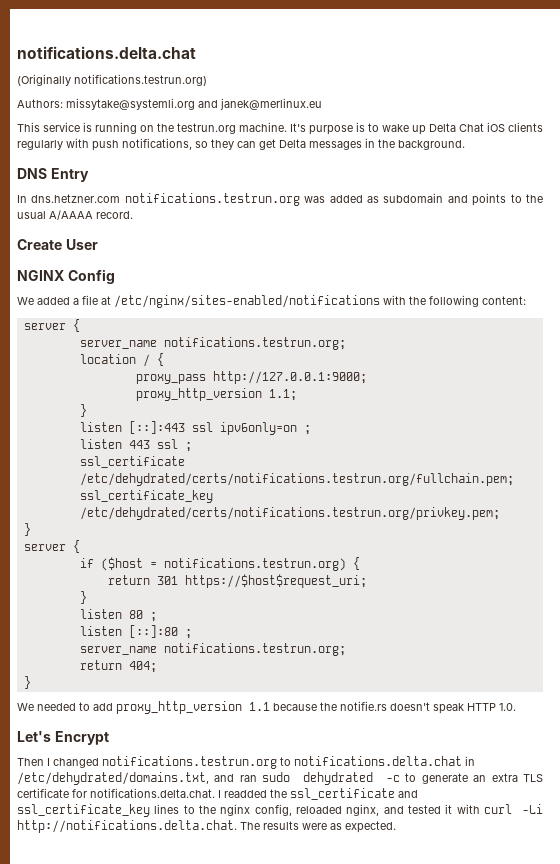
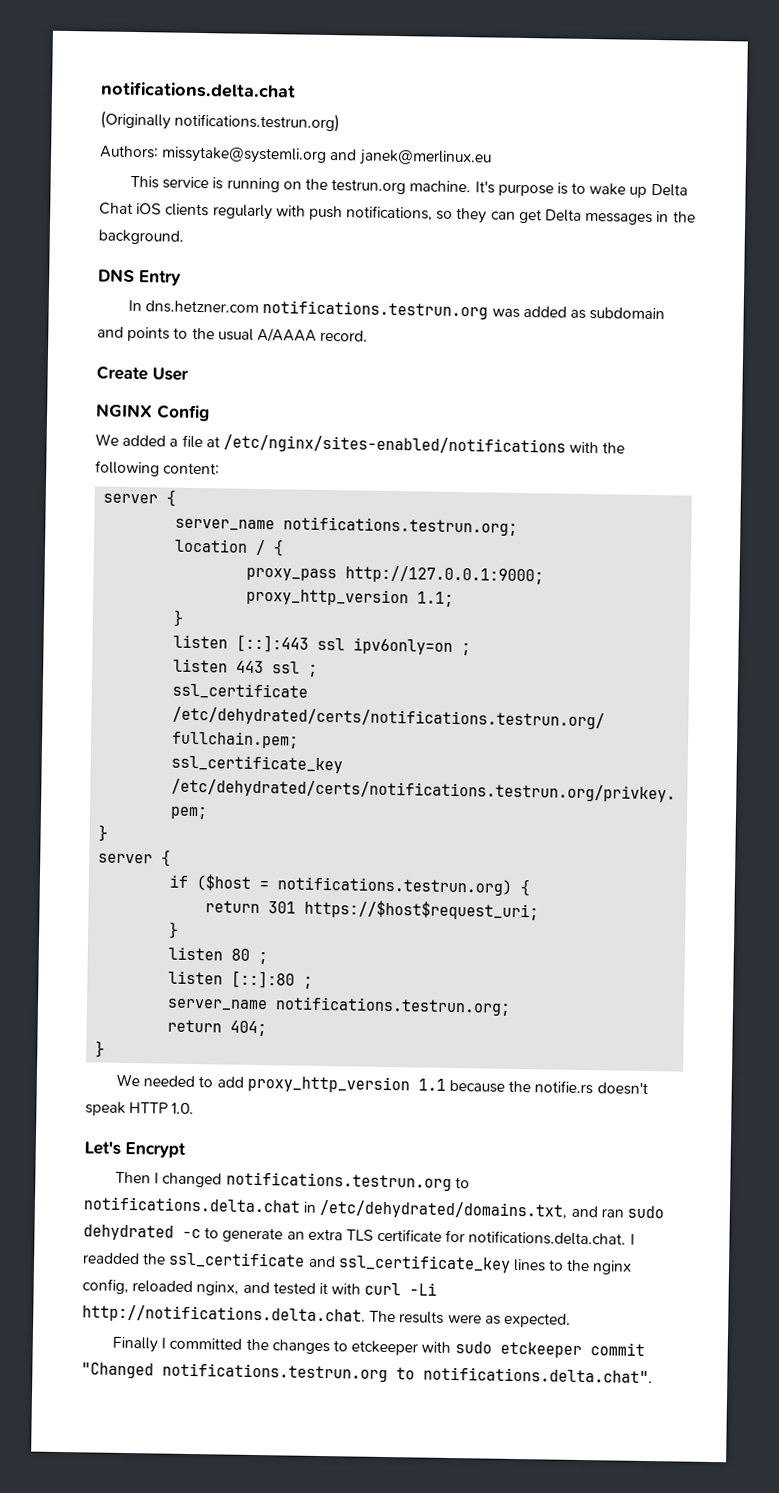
+ Finally I committed the changes to etckeeper with sudo etckeeper commit "Changed notifications.testrun.org to notifications.delta.chat".

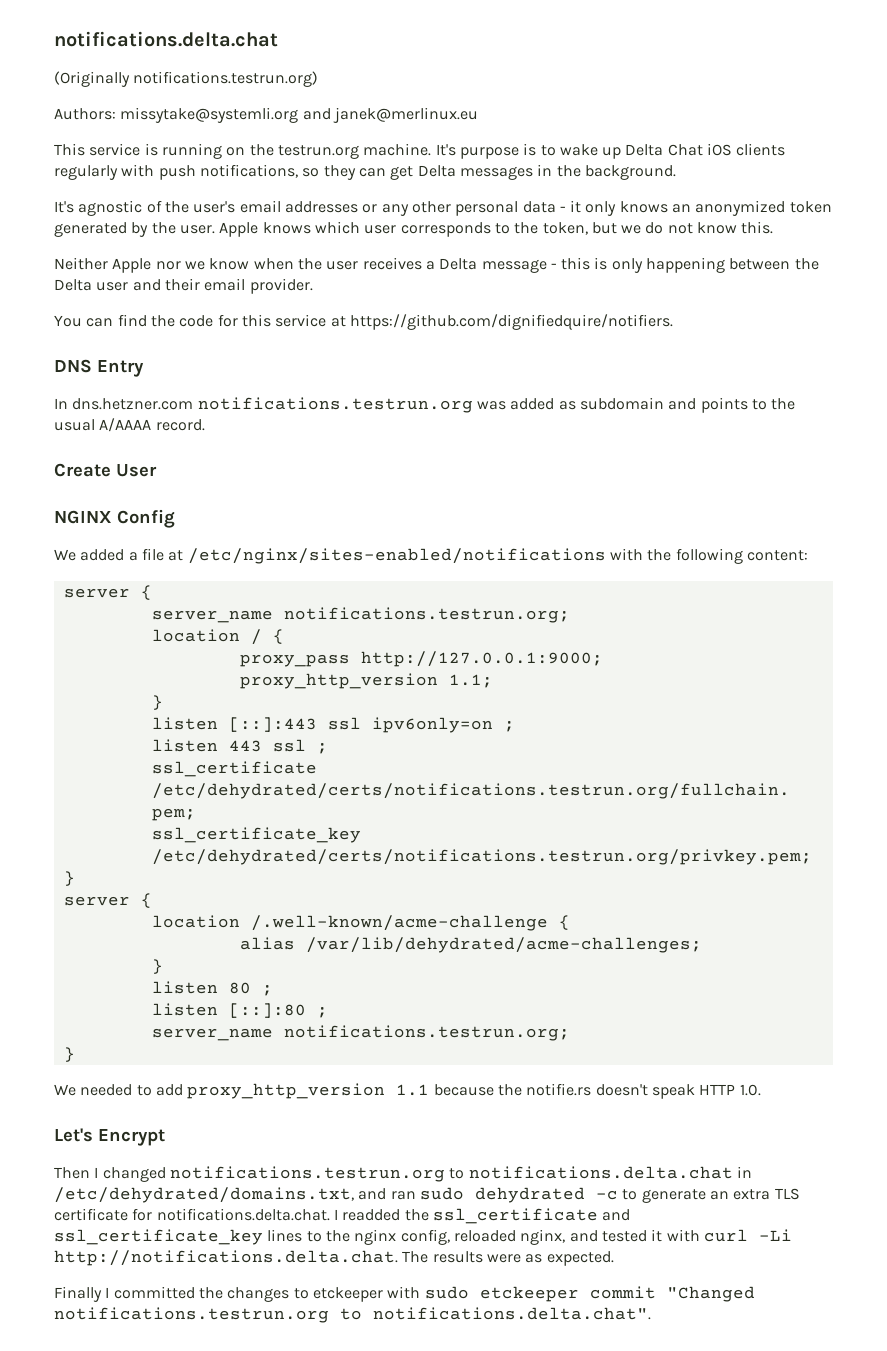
+ It's agnostic of the user's email addresses or any other personal data - it only knows an anonymized token generated by the user. Apple knows which user corresponds to the token, but we do not know this.
+ Neither Apple nor we know when the user receives a Delta message - this is only happening between the Delta user and their email provider.
+ You can find the code for this service at https://github.com/dignifiedquire/notifiers.
- if ($host = notifications.testrun.org) {
- return 301 https://$host$request_uri;
+ location /.well-known/acme-challenge {
+ alias /var/lib/dehydrated/acme-challenges;
- return 404;

